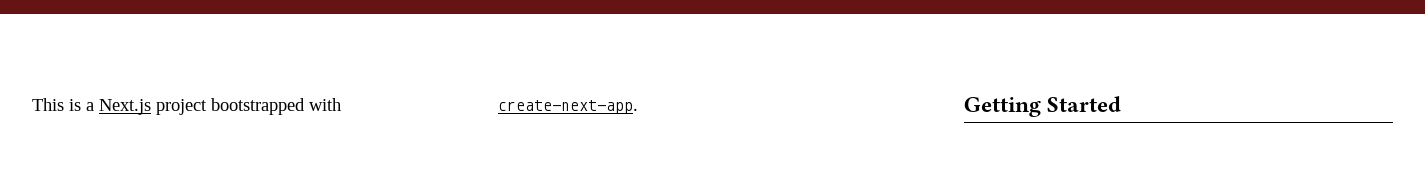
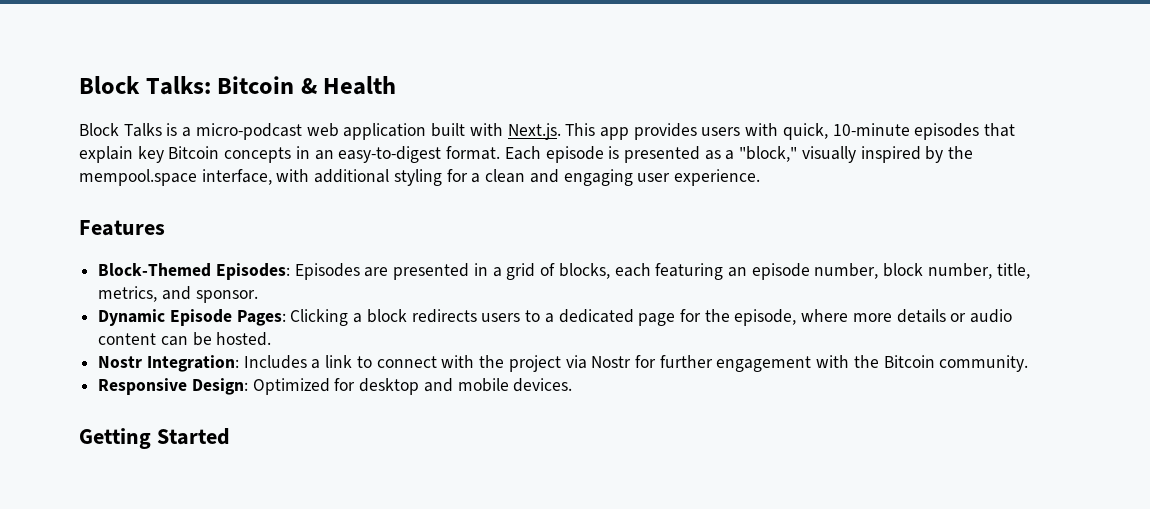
- This is a Next.js project bootstrapped with create-next-app.
+ Block Talks: Bitcoin & Health
+ Block Talks is a micro-podcast web application built with Next.js. This app provides users with quick, 10-minute episodes that explain key Bitcoin concepts in an easy-to-digest format. Each episode is presented as a "block," visually inspired by the mempool.space interface, with additional styling for a clean and engaging user experience.
+ Features
+ Block-Themed Episodes: Episodes are presented in a grid of blocks, each featuring an episode number, block number, title, metrics, and sponsor.
+ Dynamic Episode Pages: Clicking a block redirects users to a dedicated page for the episode, where more details or audio content can be hosted.
+ Nostr Integration: Includes a link to connect with the project via Nostr for further engagement with the Bitcoin community.
+ Responsive Design: Optimized for desktop and mobile devices.

